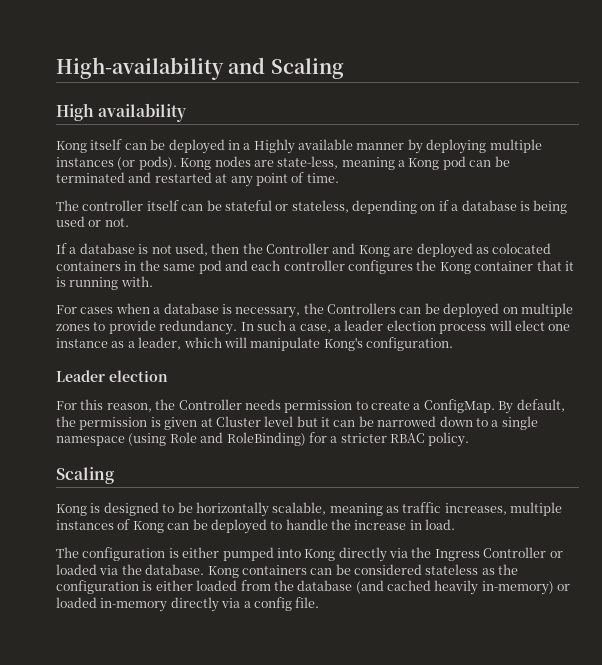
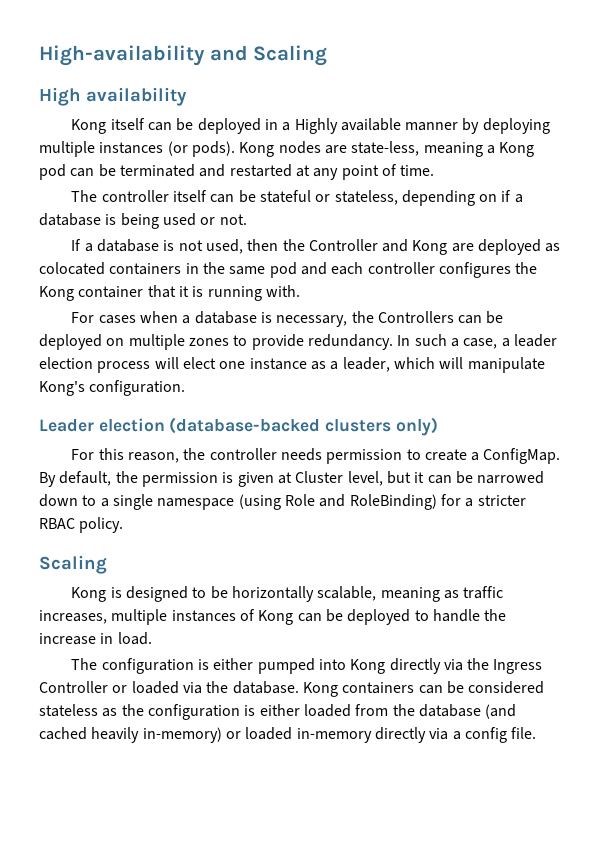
- Leader election
+ Leader election (database-backed clusters only)
- For this reason, the Controller needs permission to create a ConfigMap.
+ For this reason, the controller needs permission to create a ConfigMap.
- By default, the permission is given at Cluster level but it can be narrowed down to a single namespace (using Role and RoleBinding) for a stricter RBAC policy.
+ By default, the permission is given at Cluster level, but it can be narrowed down to a single namespace (using Role and RoleBinding) for a stricter RBAC policy.

